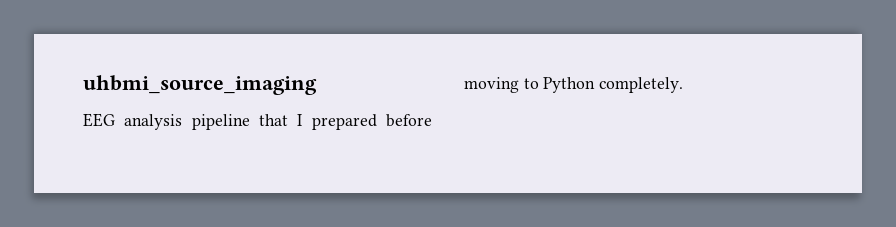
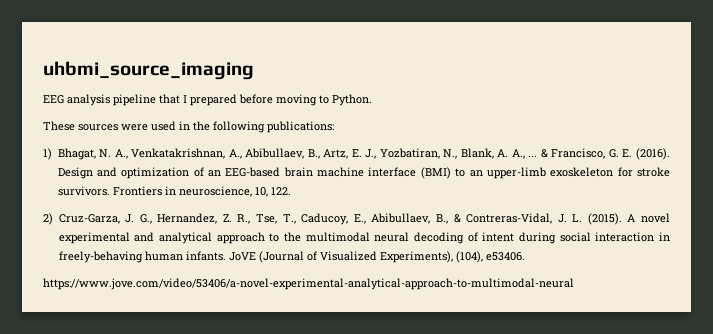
- EEG analysis pipeline that I prepared before moving to Python completely.
+ EEG analysis pipeline that I prepared before moving to Python.
+ These sources were used in the following publications:
+ 1) Bhagat, N. A., Venkatakrishnan, A., Abibullaev, B., Artz, E. J., Yozbatiran, N., Blank, A. A., ... & Francisco, G. E. (2016). Design and optimization of an EEG-based brain machine interface (BMI) to an upper-limb exoskeleton for stroke survivors. Frontiers in neuroscience, 10, 122.
+ 2) Cruz-Garza, J. G., Hernandez, Z. R., Tse, T., Caducoy, E., Abibullaev, B., & Contreras-Vidal, J. L. (2015). A novel experimental and analytical approach to the multimodal neural decoding of intent during social interaction in freely-behaving human infants. JoVE (Journal of Visualized Experiments), (104), e53406.
+ https://www.jove.com/video/53406/a-novel-experimental-analytical-approach-to-multimodal-neural

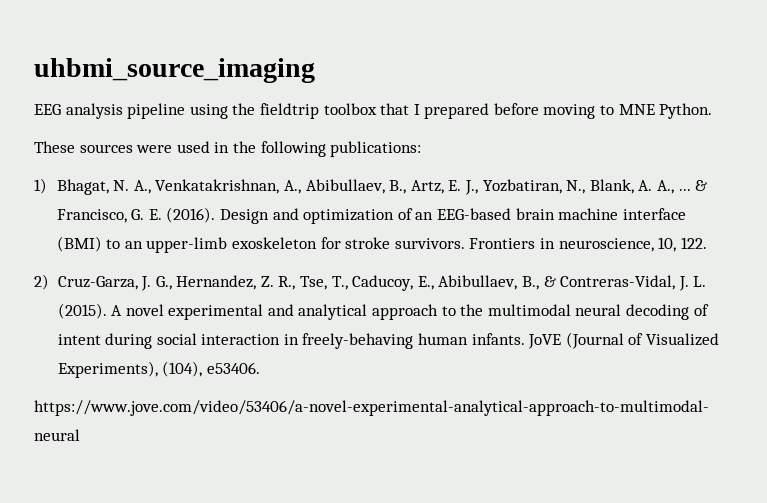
- EEG analysis pipeline that I prepared before moving to Python.
+ EEG analysis pipeline using the fieldtrip toolbox that I prepared before moving to MNE Python.

